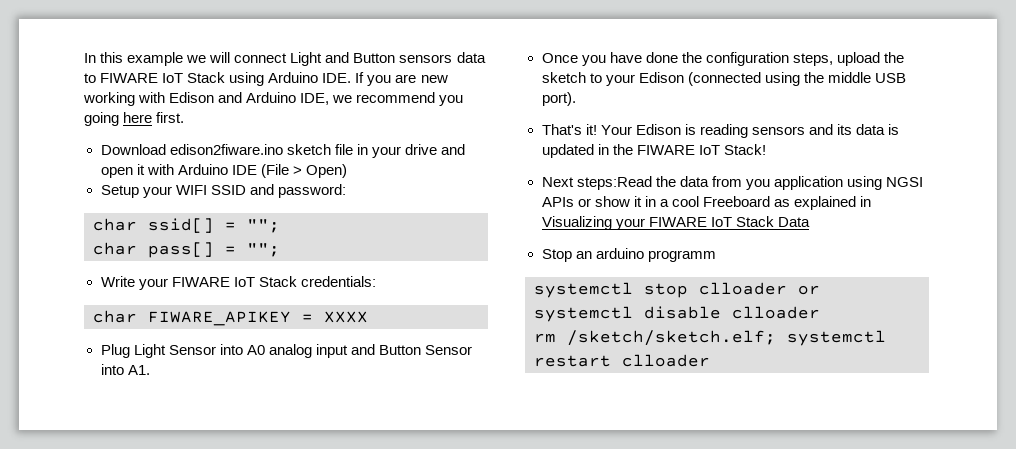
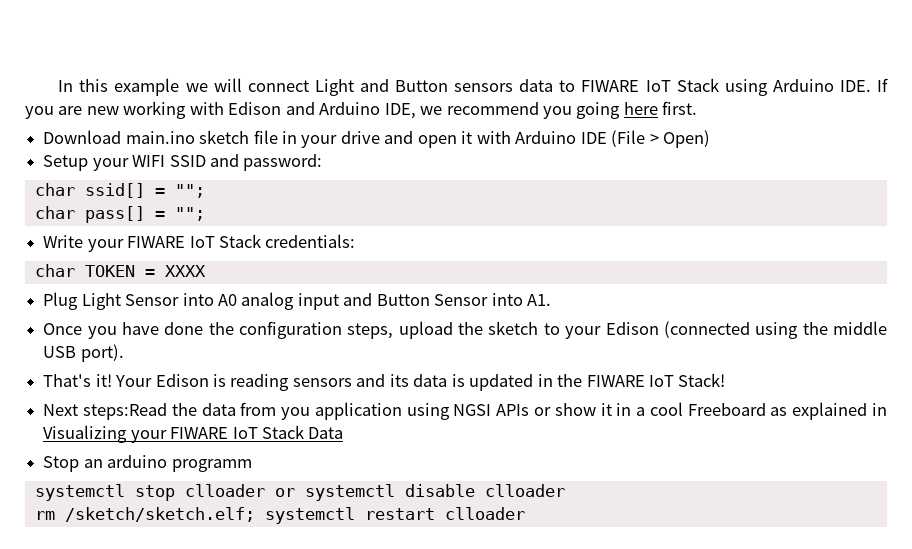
- Download edison2fiware.ino sketch file in your drive and open it with Arduino IDE (File > Open)
+ Download main.ino sketch file in your drive and open it with Arduino IDE (File > Open)
- char FIWARE_APIKEY = XXXX
+ char TOKEN = XXXX

